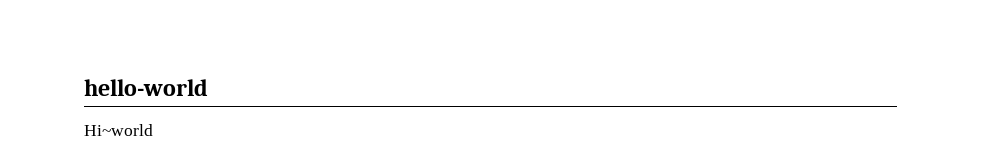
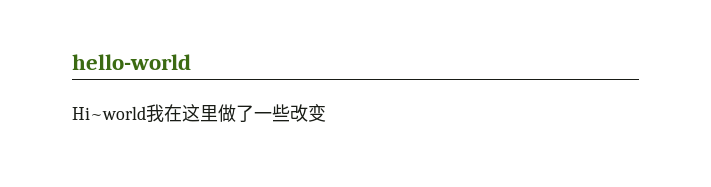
- Hi~world
+ Hi~world我在这里做了一些改变

